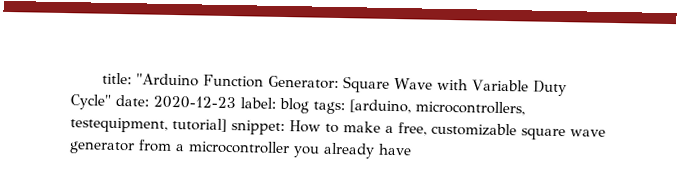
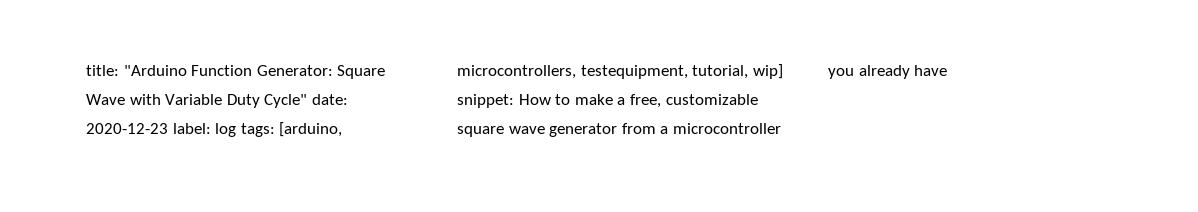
- title: "Arduino Function Generator: Square Wave with Variable Duty Cycle" date: 2020-12-23 label: blog tags: [arduino, microcontrollers, testequipment, tutorial] snippet: How to make a free, customizable square wave generator from a microcontroller you already have
+ title: "Arduino Function Generator: Square Wave with Variable Duty Cycle" date: 2020-12-23 label: log tags: [arduino, microcontrollers, testequipment, tutorial, wip] snippet: How to make a free, customizable square wave generator from a microcontroller you already have

